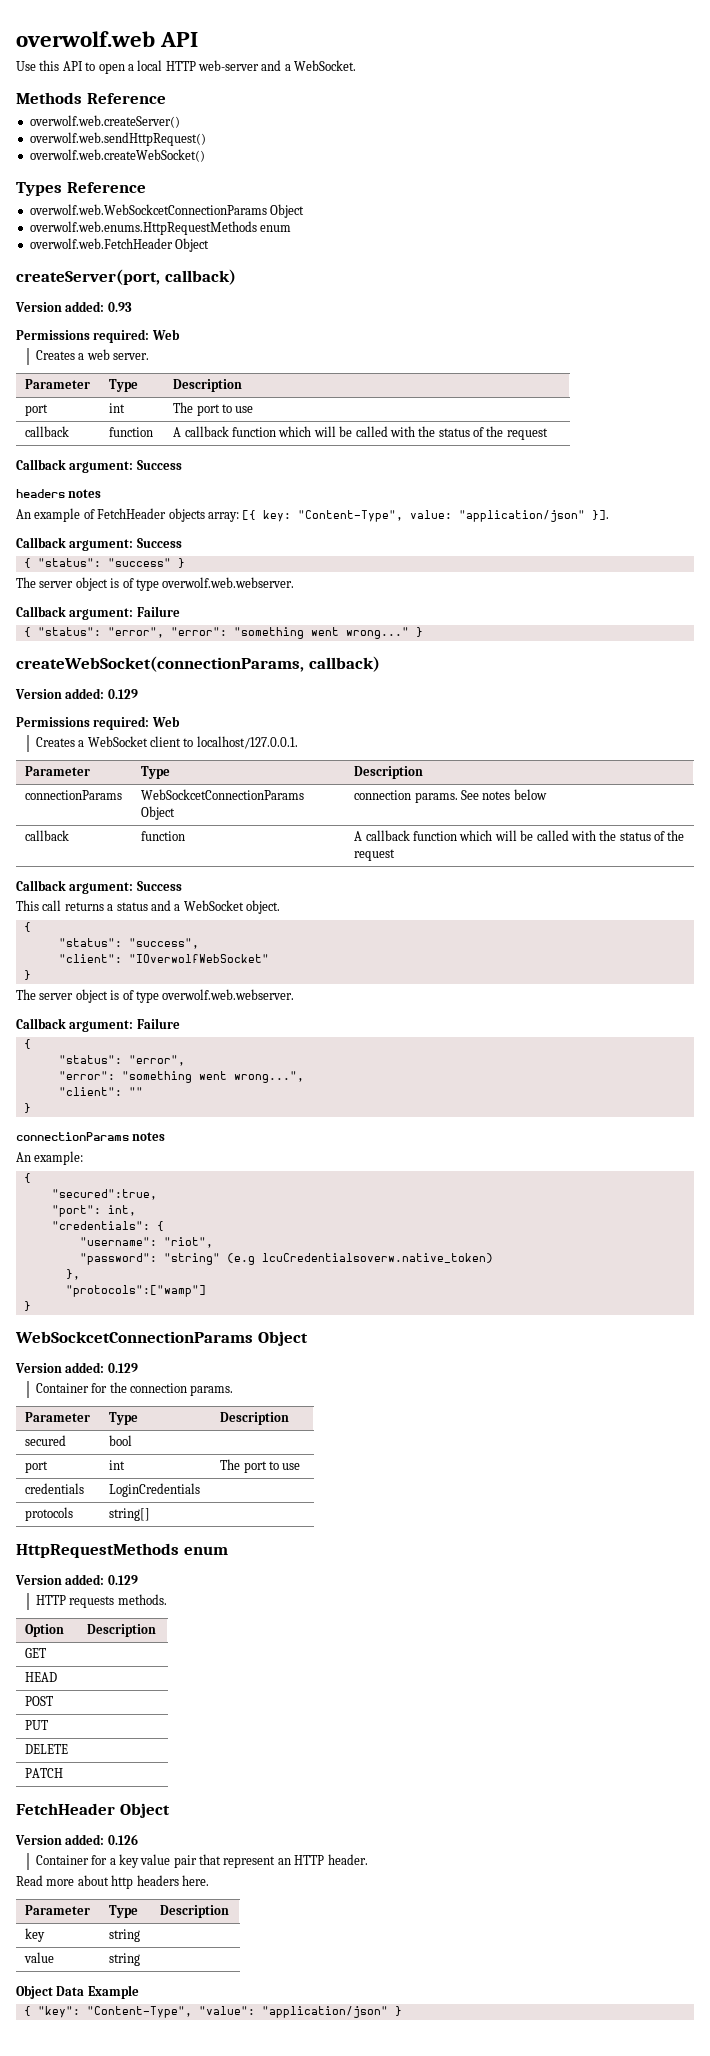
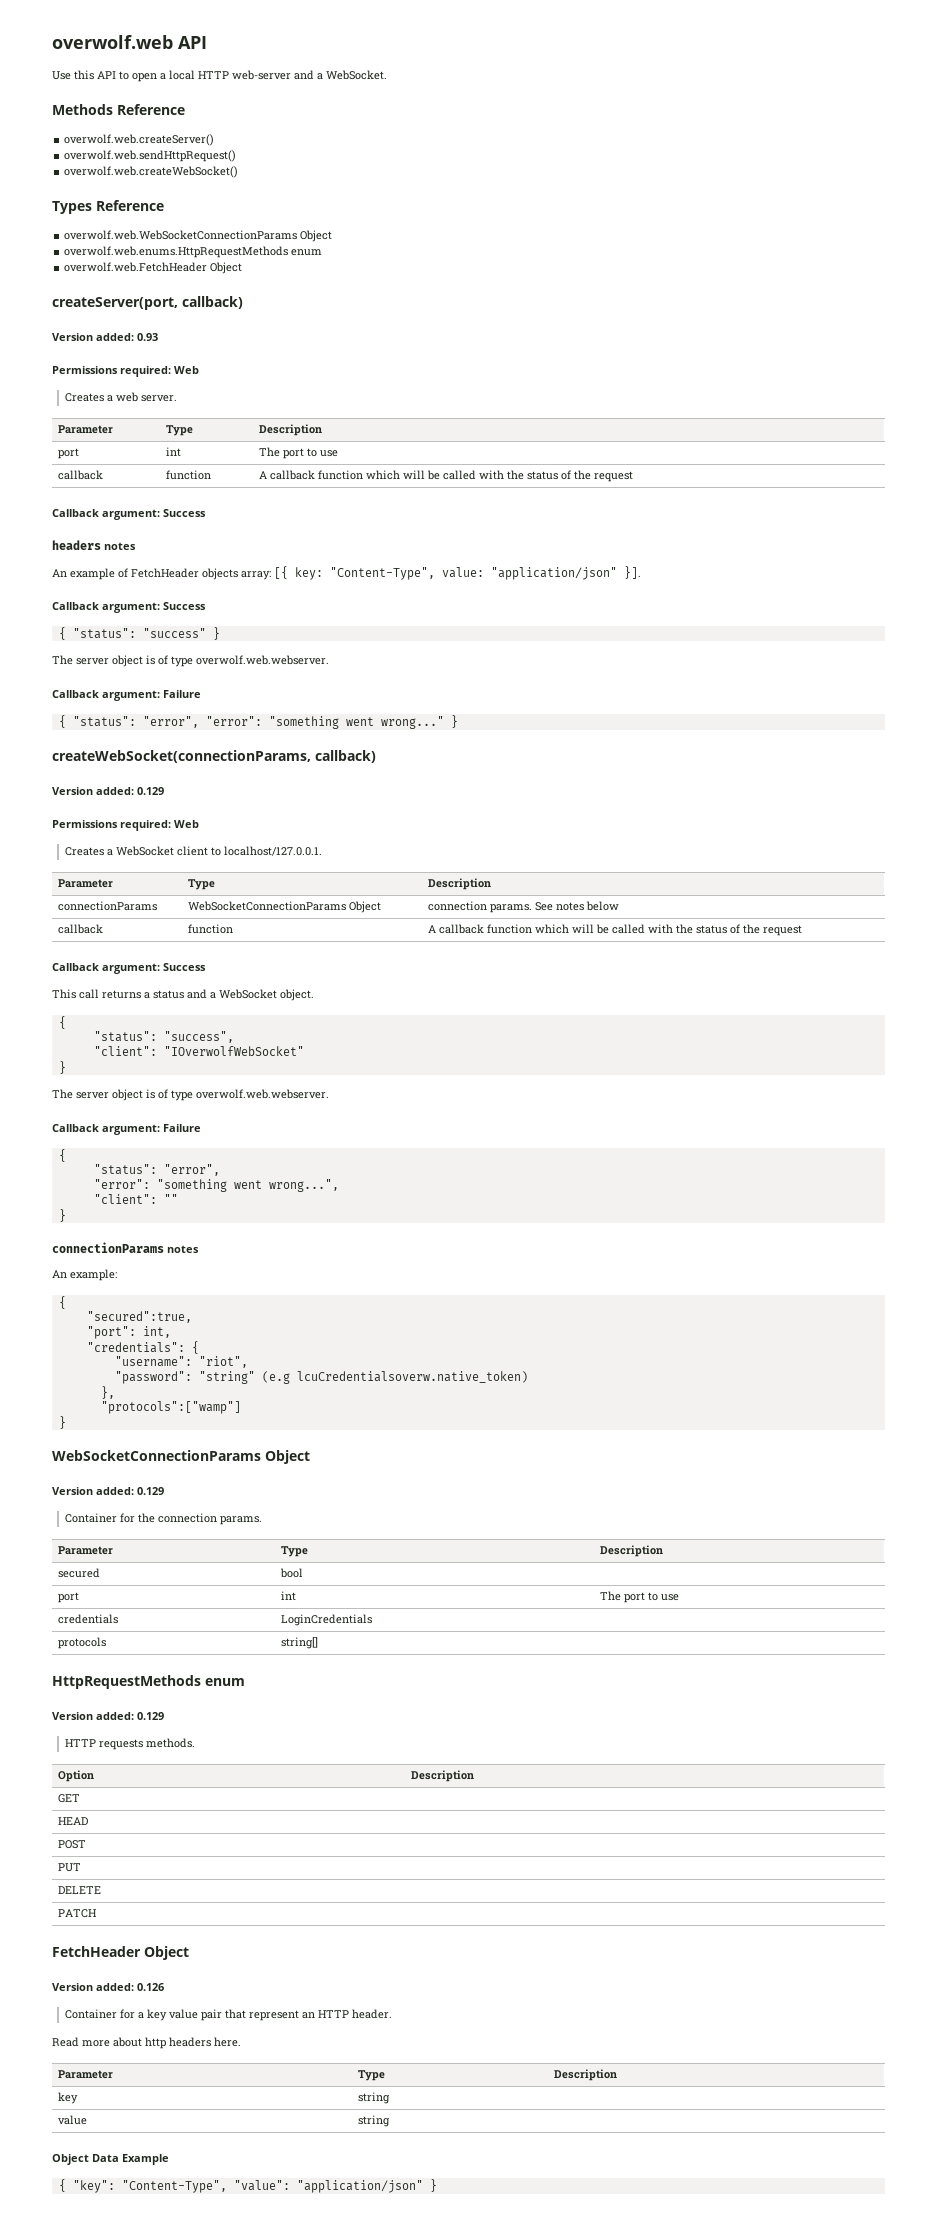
- overwolf.web.WebSockcetConnectionParams Object
+ overwolf.web.WebSocketConnectionParams Object
- connectionParams | WebSockcetConnectionParams Object | connection params. See notes below
+ connectionParams | WebSocketConnectionParams Object | connection params. See notes below
  "protocols":["wamp"]
  }
- WebSockcetConnectionParams Object
+ WebSocketConnectionParams Object

